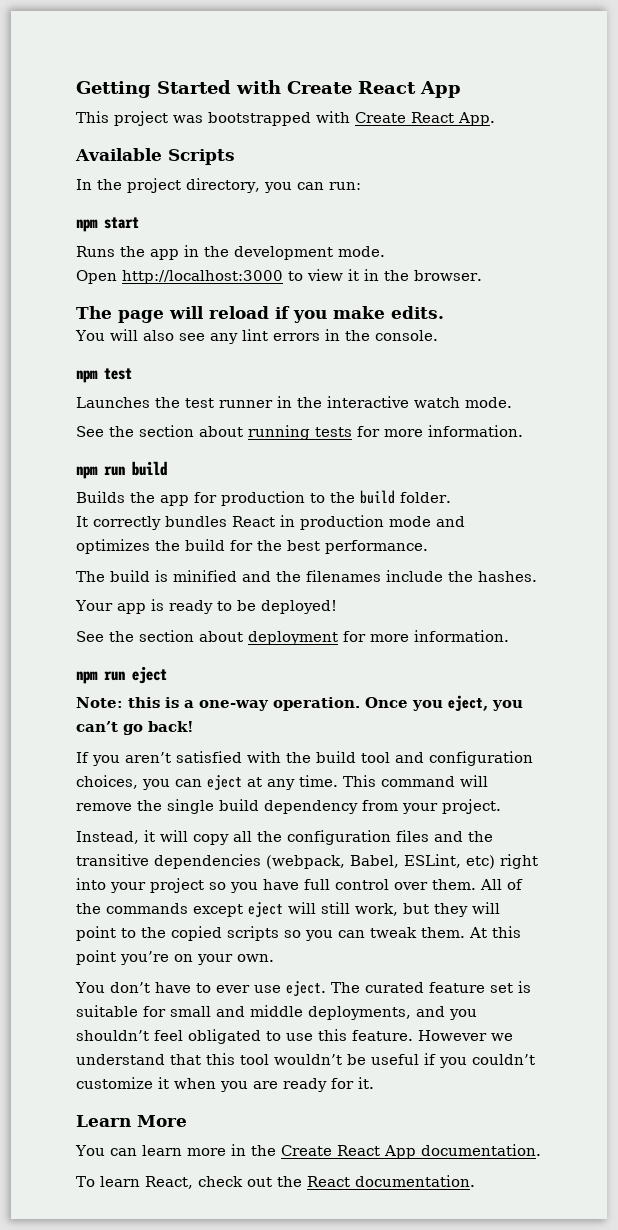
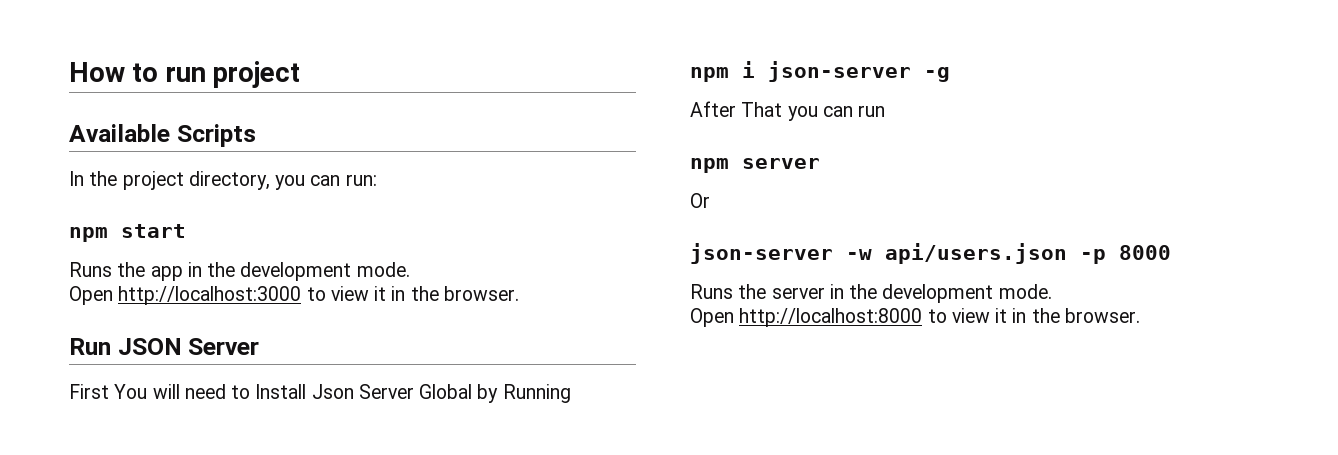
- Getting Started with Create React App
- This project was bootstrapped with Create React App.
+ How to run project
- The page will reload if you make edits.
- You will also see any lint errors in the console.
- npm test
- Launches the test runner in the interactive watch mode.
- See the section about running tests for more information.
- npm run build
- Builds the app for production to the build folder.
- It correctly bundles React in production mode and optimizes the build for the best performance.
- The build is minified and the filenames include the hashes.
- Your app is ready to be deployed!
- See the section about deployment for more information.
- npm run eject
- Note: this is a one-way operation. Once you eject, you can’t go back!
- If you aren’t satisfied with the build tool and configuration choices, you can eject at any time. This command will remove the single build dependency from your project.
- Instead, it will copy all the configuration files and the transitive dependencies (webpack, Babel, ESLint, etc) right into your project so you have full control over them. All of the commands except eject will still work, but they will point to the copied scripts so you can tweak them. At this point you’re on your own.
- You don’t have to ever use eject. The curated feature set is suitable for small and middle deployments, and you shouldn’t feel obligated to use this feature. However we understand that this tool wouldn’t be useful if you couldn’t customize it when you are ready for it.
- Learn More
- You can learn more in the Create React App documentation.
- To learn React, check out the React documentation.
+ Run JSON Server
+ First You will need to Install Json Server Global by Running
+ npm i json-server -g
+ After That you can run
+ npm server
+ Or
+ json-server -w api/users.json -p 8000
+ Runs the server in the development mode.
+ Open http://localhost:8000 to view it in the browser.

